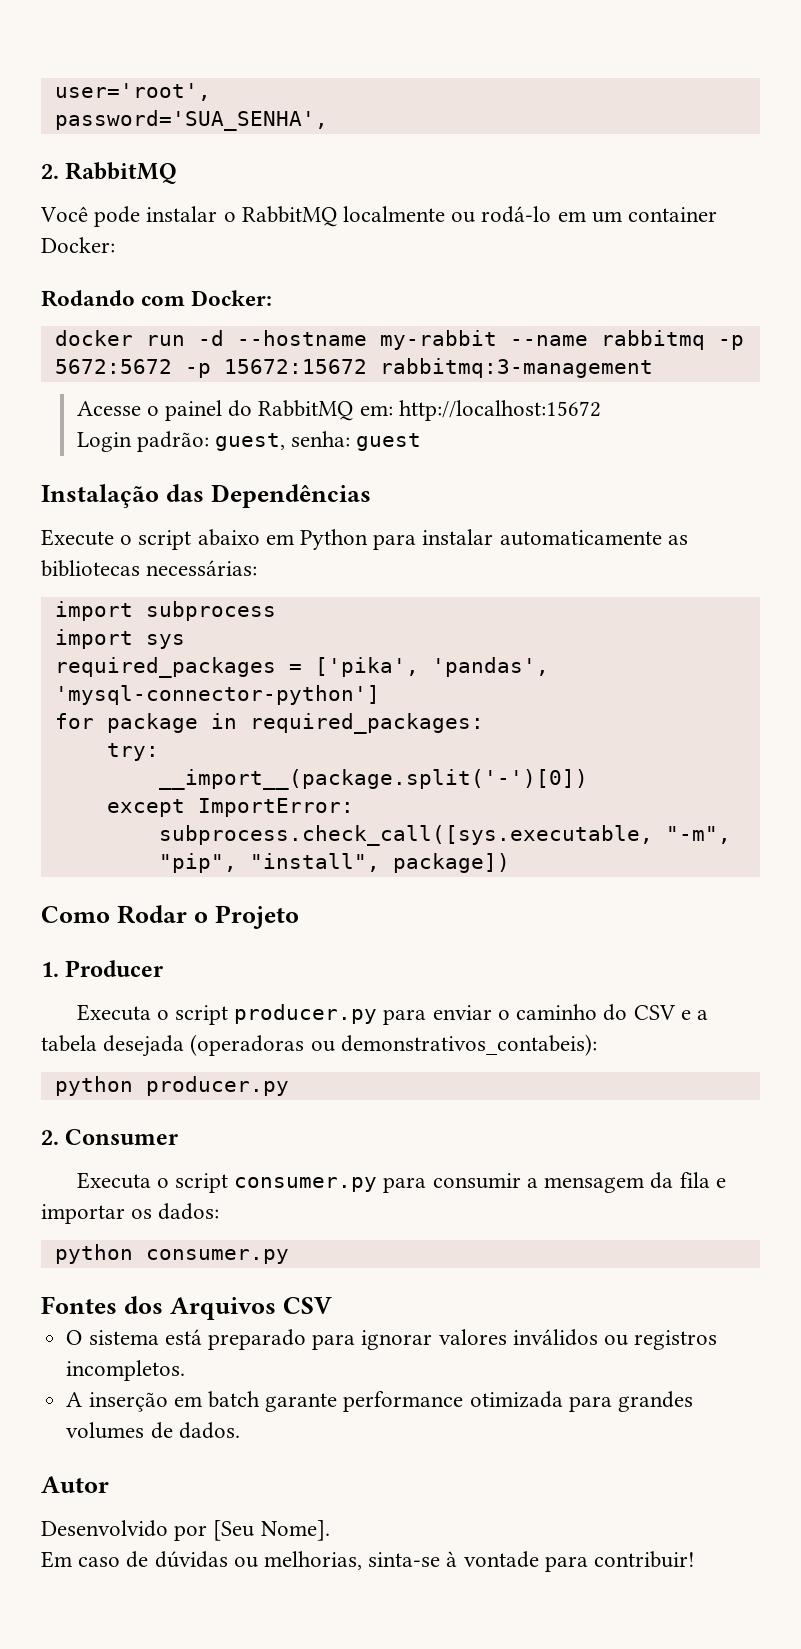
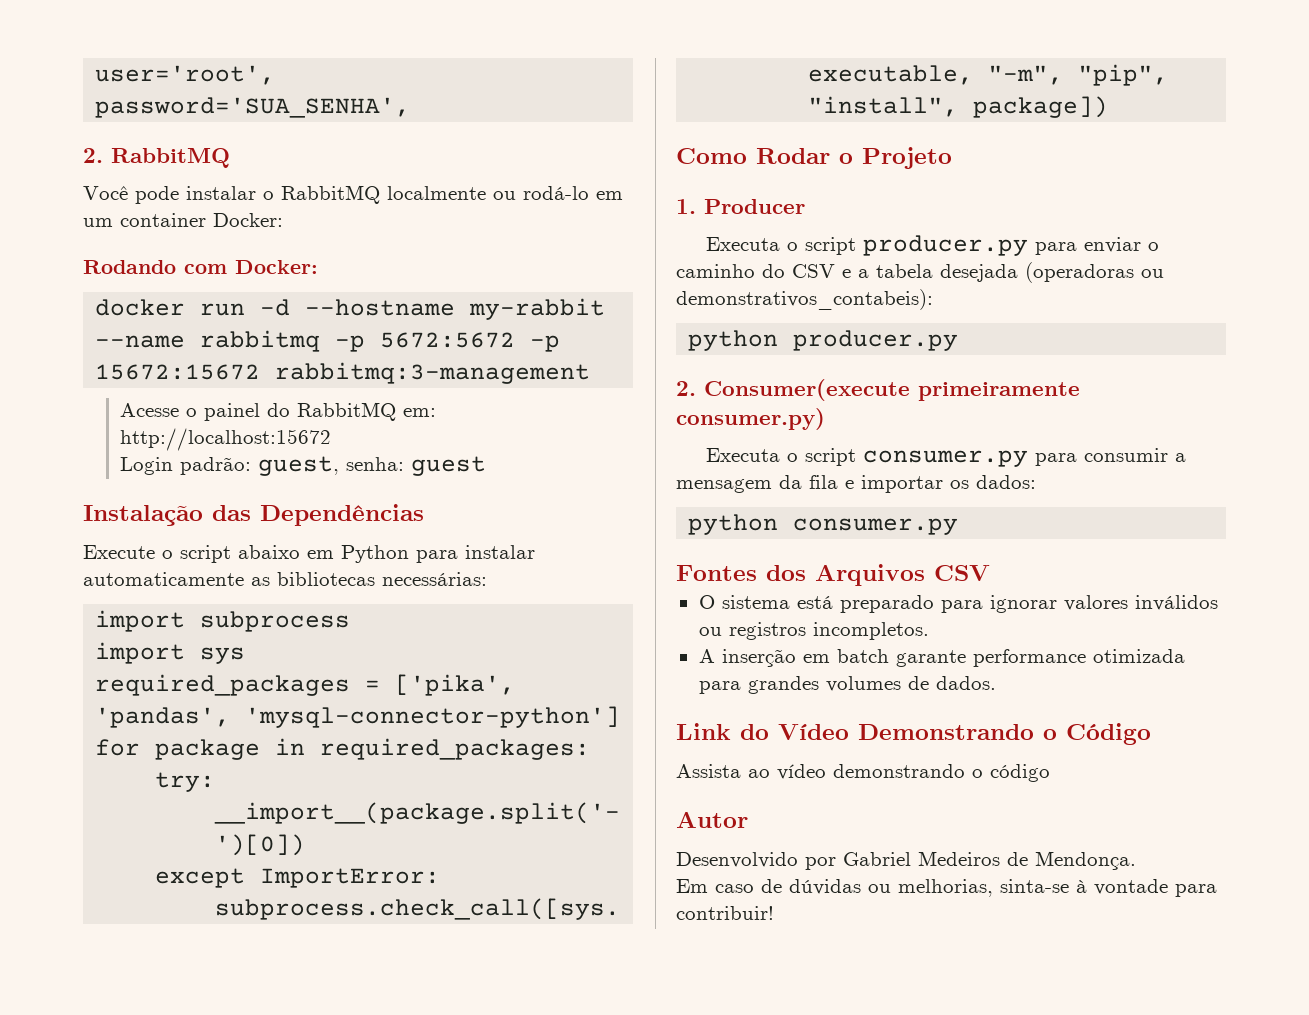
- 2. Consumer
+ 2. Consumer(execute primeiramente consumer.py)
+ Link do Vídeo Demonstrando o Código
+ Assista ao vídeo demonstrando o código
- Desenvolvido por [Seu Nome].
+ Desenvolvido por Gabriel Medeiros de Mendonça.

